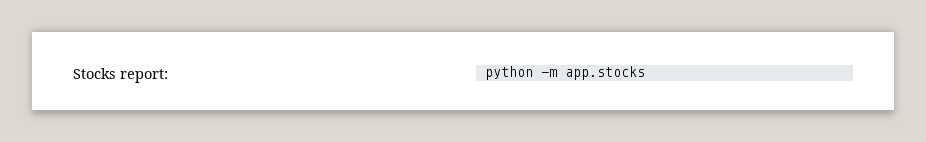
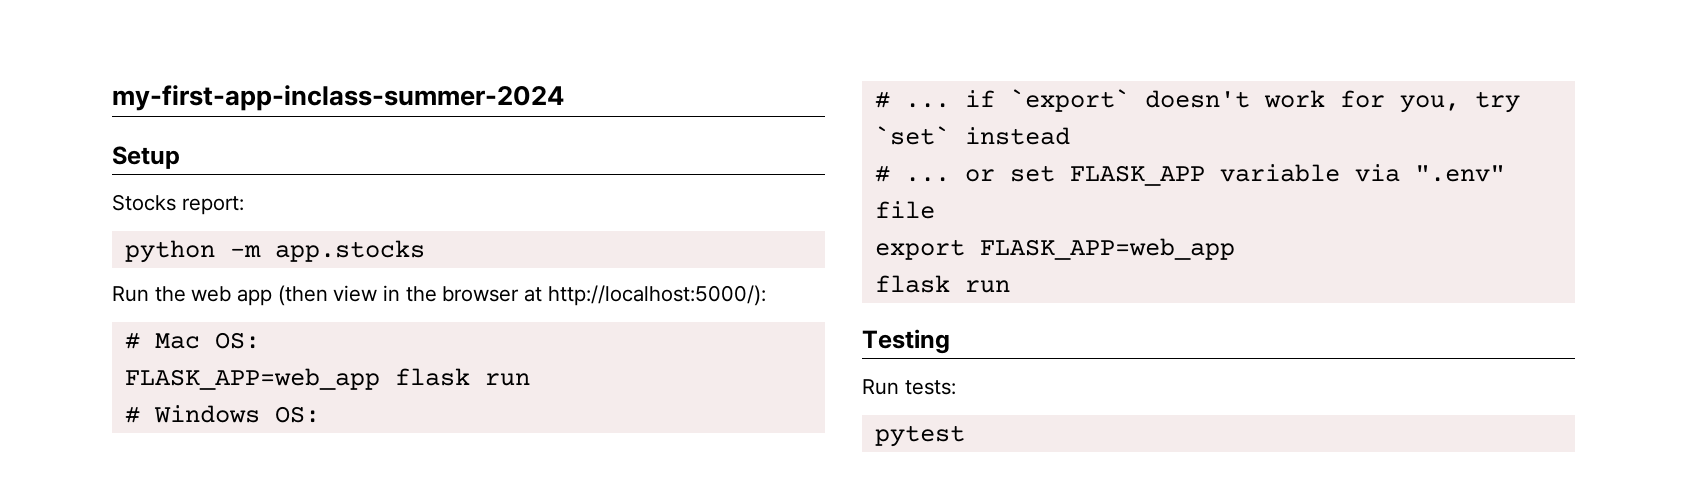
+ my-first-app-inclass-summer-2024
+ Setup
+ Run the web app (then view in the browser at http://localhost:5000/):
+ # Mac OS:
+ FLASK_APP=web_app flask run
+ # Windows OS:
+ # ... if `export` doesn't work for you, try `set` instead
+ # ... or set FLASK_APP variable via ".env" file
+ export FLASK_APP=web_app
+ flask run
+ Testing
+ Run tests:
+ pytest

